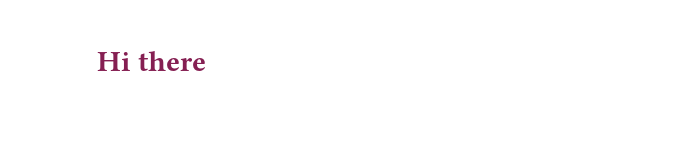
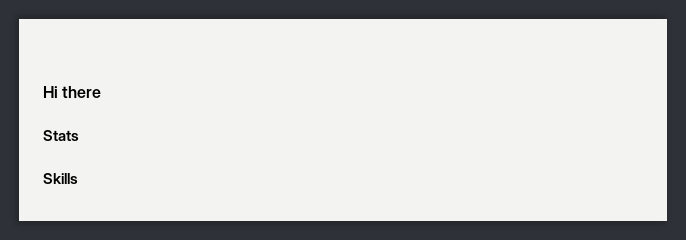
+ Stats
+ Skills

